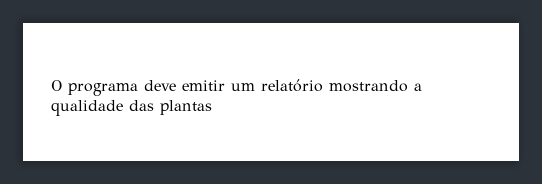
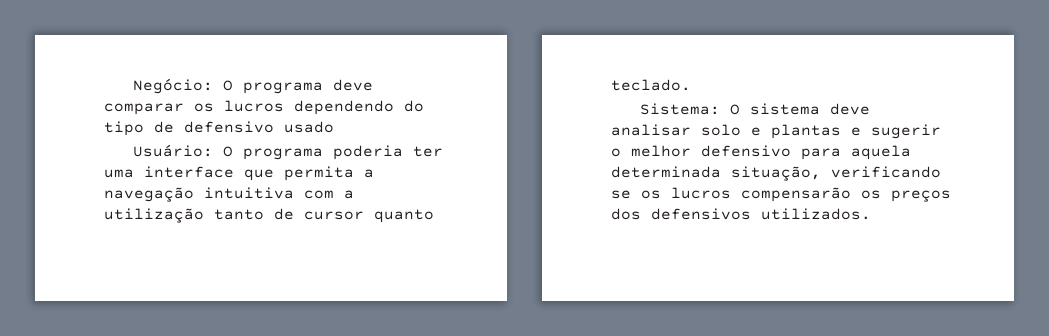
- O programa deve emitir um relatório mostrando a qualidade das plantas
+ Negócio: O programa deve comparar os lucros dependendo do tipo de defensivo usado
+ Usuário: O programa poderia ter uma interface que permita a navegação intuitiva com a utilização tanto de cursor quanto teclado.
+ Sistema: O sistema deve analisar solo e plantas e sugerir o melhor defensivo para aquela determinada situação, verificando se os lucros compensarão os preços dos defensivos utilizados.

